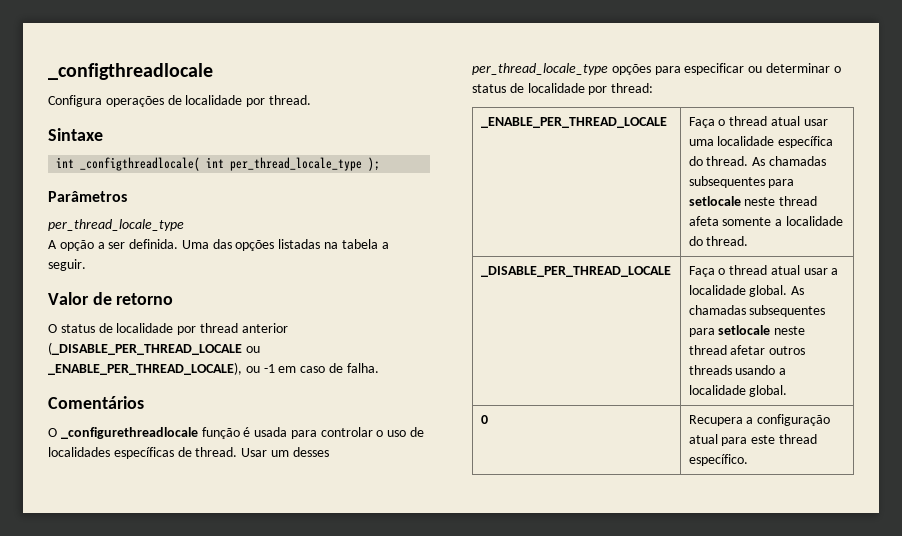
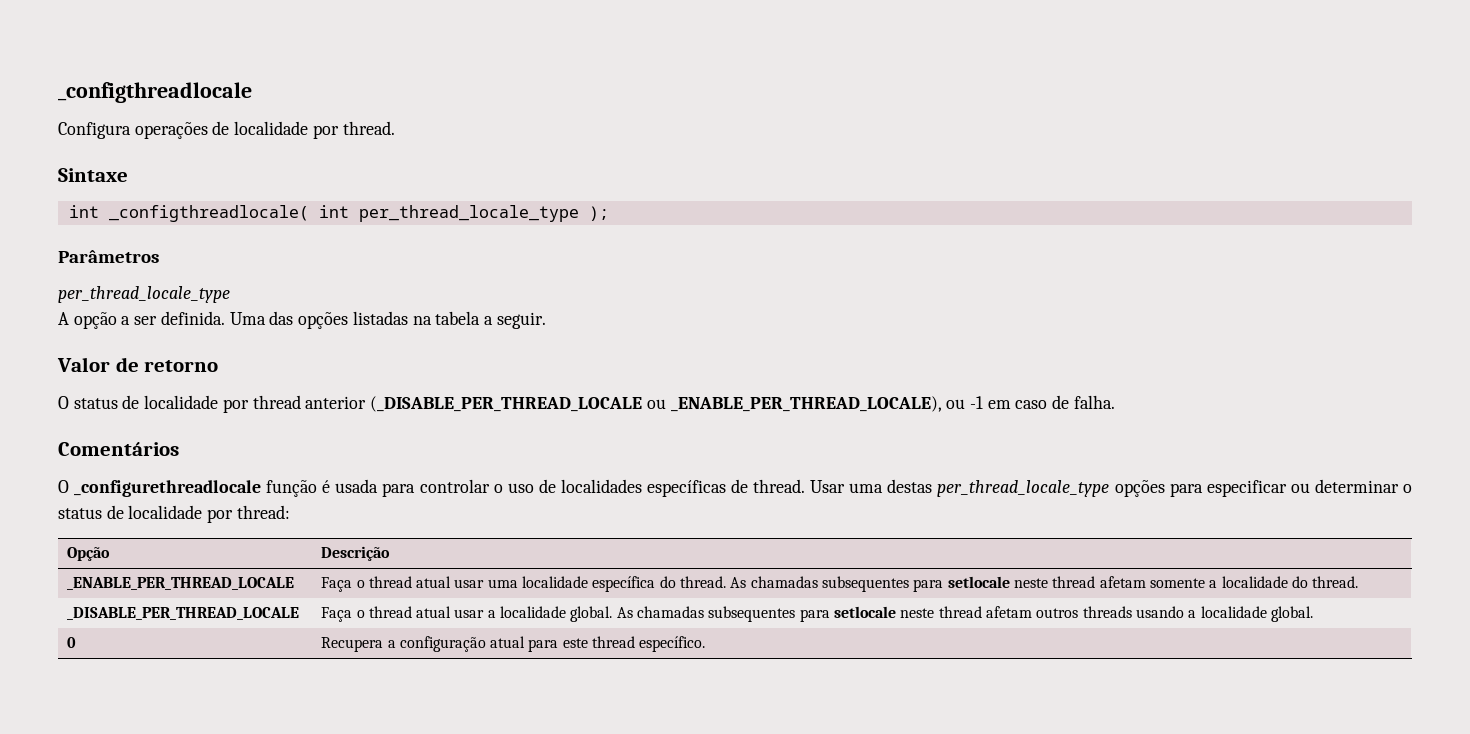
- Usar um desses per_thread_locale_type opções para especificar ou determinar o status de localidade por thread:
+ Usar uma destas per_thread_locale_type opções para especificar ou determinar o status de localidade por thread:
+ Opção | Descrição
- _ENABLE_PER_THREAD_LOCALE | Faça o thread atual usar uma localidade específica do thread. As chamadas subsequentes para setlocale neste thread afeta somente a localidade do thread.
+ _ENABLE_PER_THREAD_LOCALE | Faça o thread atual usar uma localidade específica do thread. As chamadas subsequentes para setlocale neste thread afetam somente a localidade do thread.
- _DISABLE_PER_THREAD_LOCALE | Faça o thread atual usar a localidade global. As chamadas subsequentes para setlocale neste thread afetar outros threads usando a localidade global.
+ _DISABLE_PER_THREAD_LOCALE | Faça o thread atual usar a localidade global. As chamadas subsequentes para setlocale neste thread afetam outros threads usando a localidade global.

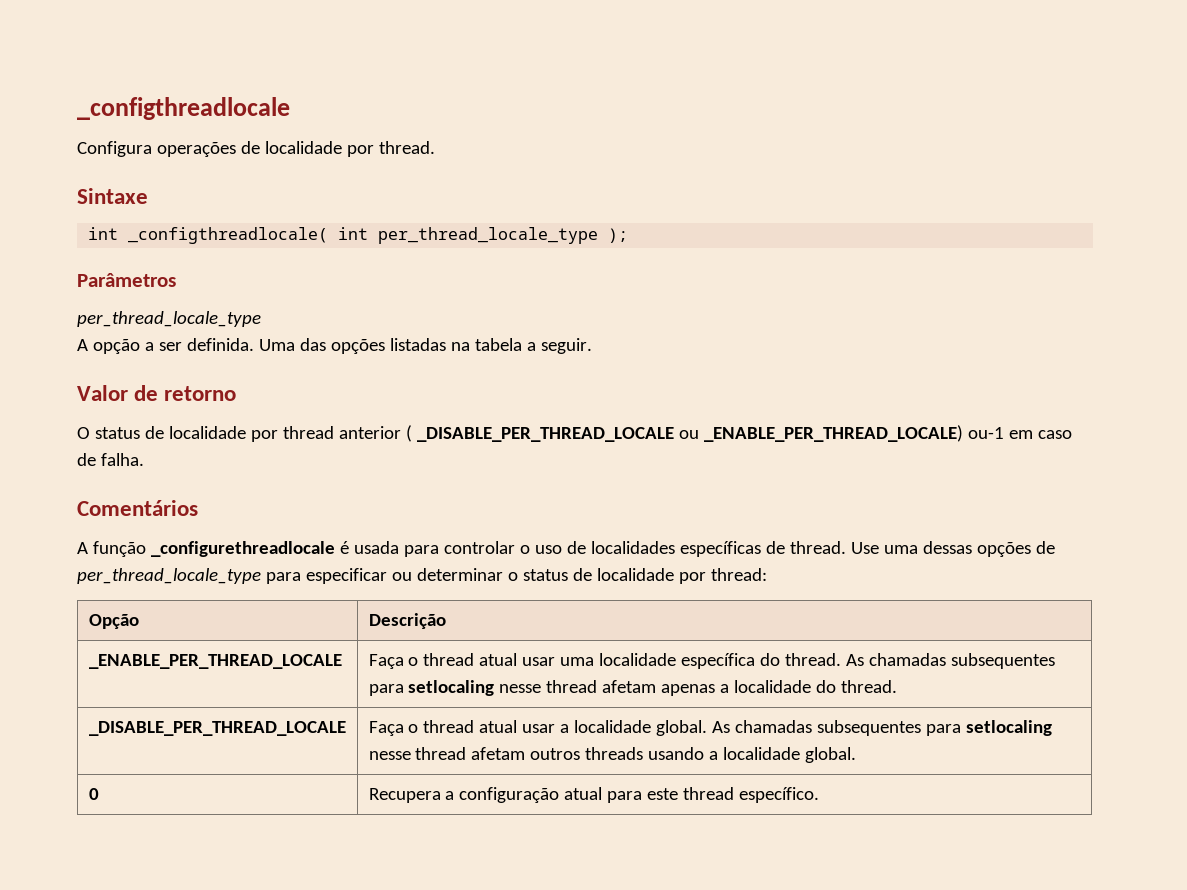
- O status de localidade por thread anterior (_DISABLE_PER_THREAD_LOCALE ou _ENABLE_PER_THREAD_LOCALE), ou -1 em caso de falha.
+ O status de localidade por thread anterior ( _DISABLE_PER_THREAD_LOCALE ou _ENABLE_PER_THREAD_LOCALE) ou-1 em caso de falha.
- O _configurethreadlocale função é usada para controlar o uso de localidades específicas de thread.
+ A função _configurethreadlocale é usada para controlar o uso de localidades específicas de thread.
- Usar uma destas per_thread_locale_type opções para especificar ou determinar o status de localidade por thread:
+ Use uma dessas opções de per_thread_locale_type para especificar ou determinar o status de localidade por thread:
- _ENABLE_PER_THREAD_LOCALE | Faça o thread atual usar uma localidade específica do thread. As chamadas subsequentes para setlocale neste thread afetam somente a localidade do thread.
+ _ENABLE_PER_THREAD_LOCALE | Faça o thread atual usar uma localidade específica do thread. As chamadas subsequentes para setlocaling nesse thread afetam apenas a localidade do thread.
- _DISABLE_PER_THREAD_LOCALE | Faça o thread atual usar a localidade global. As chamadas subsequentes para setlocale neste thread afetam outros threads usando a localidade global.
+ _DISABLE_PER_THREAD_LOCALE | Faça o thread atual usar a localidade global. As chamadas subsequentes para setlocaling nesse thread afetam outros threads usando a localidade global.

